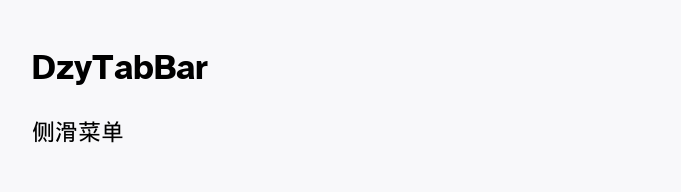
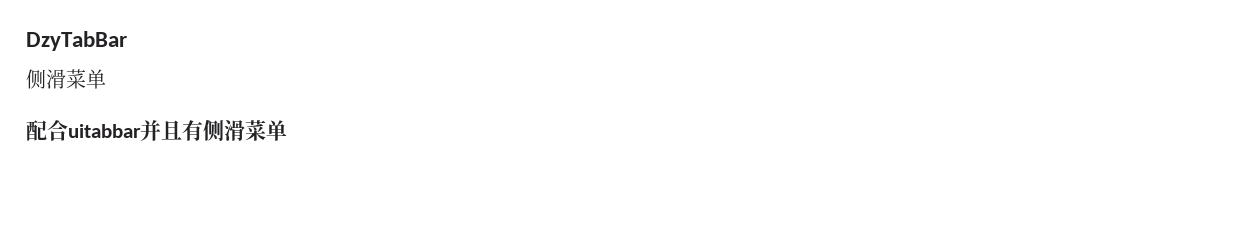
+ 配合uitabbar并且有侧滑菜单

